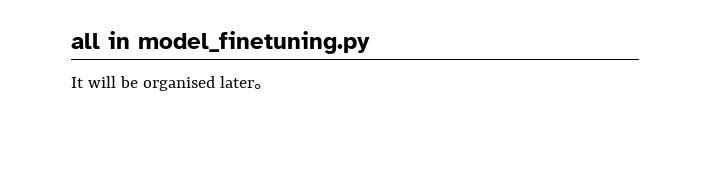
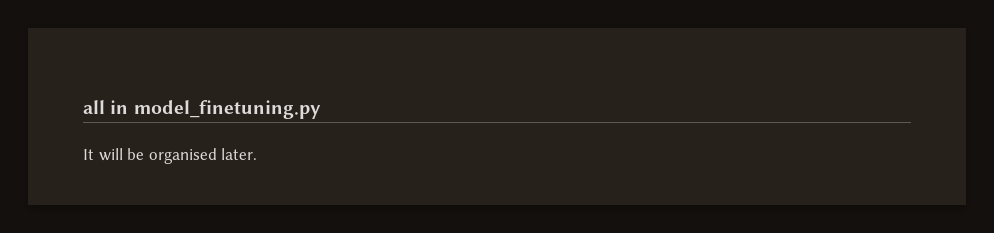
- It will be organised later。
+ It will be organised later.

